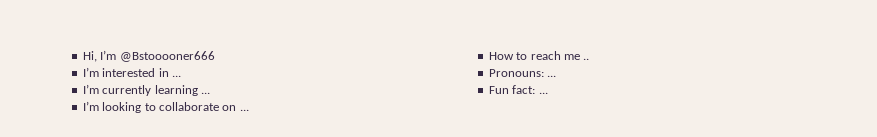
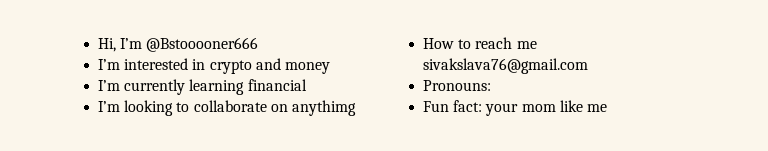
- I’m interested in ...
+ I’m interested in crypto and money
- I’m currently learning ...
+ I’m currently learning financial
- I’m looking to collaborate on ...
+ I’m looking to collaborate on anythimg
- How to reach me ..
+ How to reach me sivakslava76@gmail.com
- Pronouns: ...
+ Pronouns:
- Fun fact: ...
+ Fun fact: your mom like me

